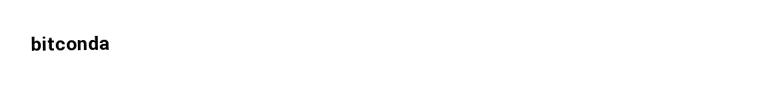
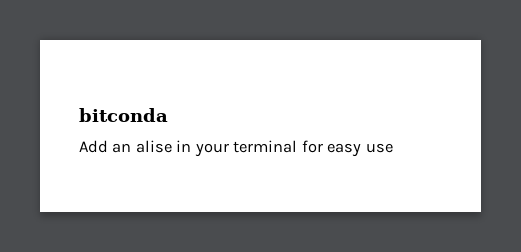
+ Add an alise in your terminal for easy use

